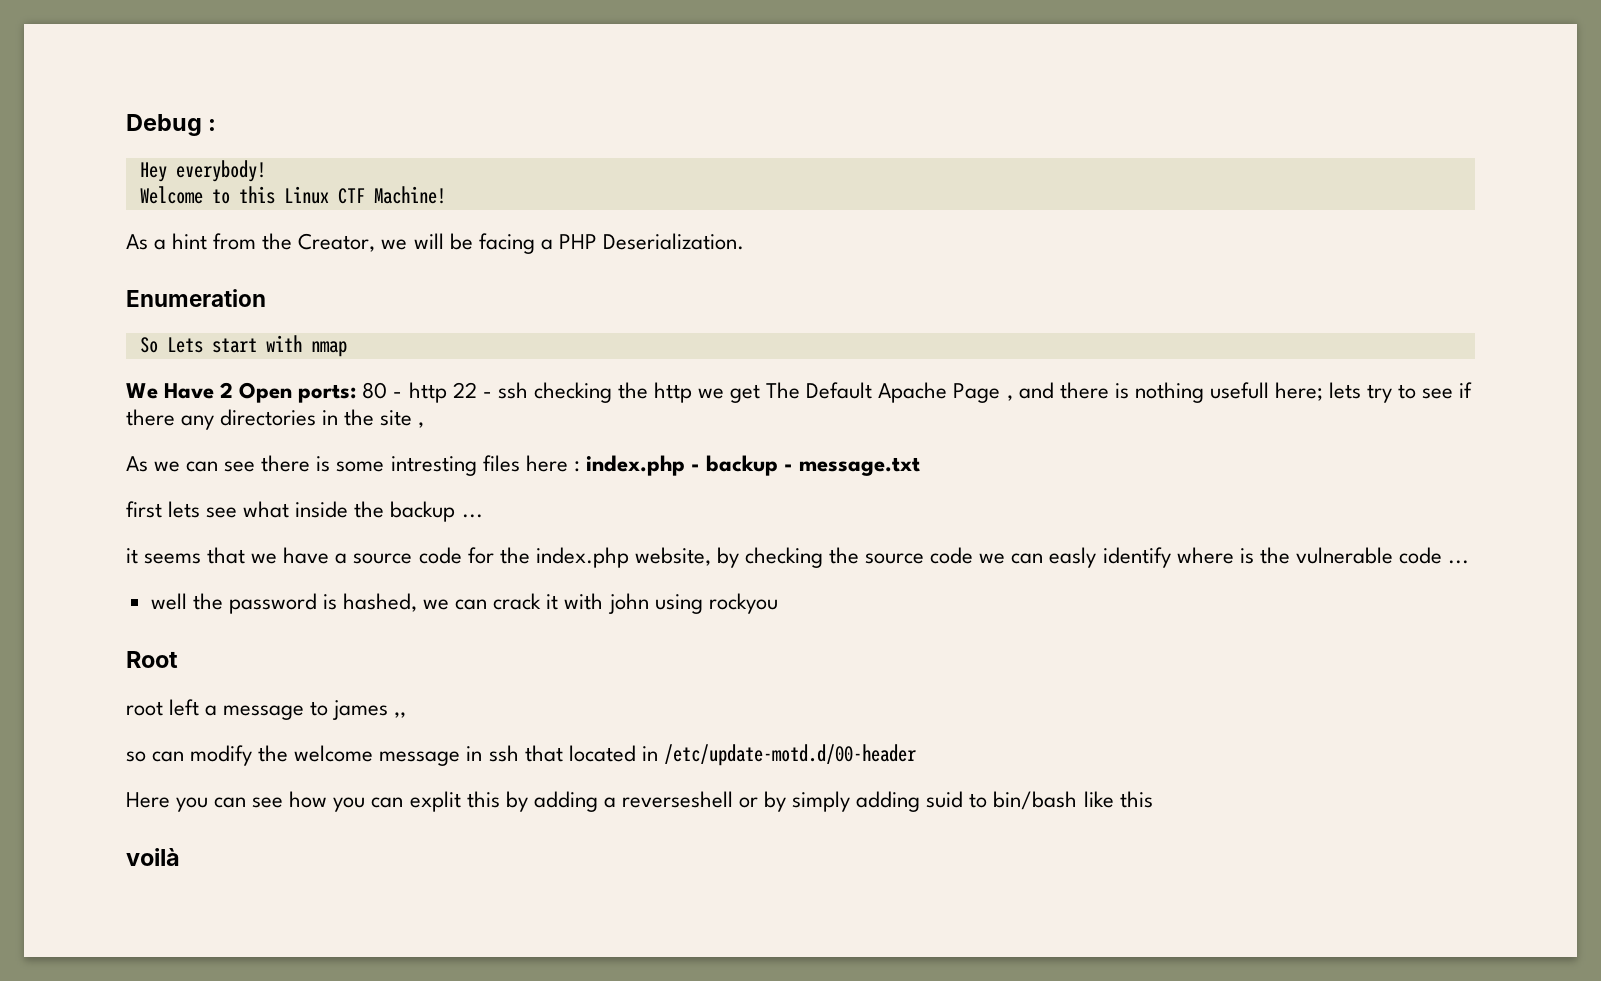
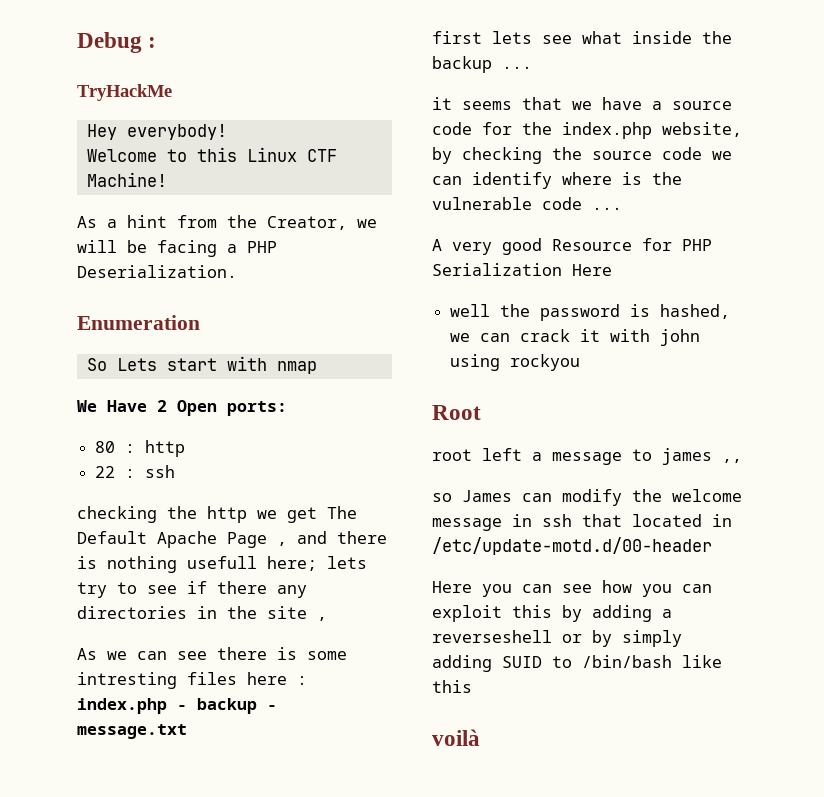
+ TryHackMe
- We Have 2 Open ports: 80 - http 22 - ssh checking the http we get The Default Apache Page , and there is nothing usefull here; lets try to see if there any directories in the site ,
+ We Have 2 Open ports:
+ 80 : http
+ 22 : ssh
+ checking the http we get The Default Apache Page , and there is nothing usefull here; lets try to see if there any directories in the site ,
- it seems that we have a source code for the index.php website, by checking the source code we can easly identify where is the vulnerable code ...
+ it seems that we have a source code for the index.php website, by checking the source code we can identify where is the vulnerable code ...
+ A very good Resource for PHP Serialization Here
- so can modify the welcome message in ssh that located in /etc/update-motd.d/00-header
+ so James can modify the welcome message in ssh that located in /etc/update-motd.d/00-header
- Here you can see how you can explit this by adding a reverseshell or by simply adding suid to bin/bash like this
+ Here you can see how you can exploit this by adding a reverseshell or by simply adding SUID to /bin/bash like this

